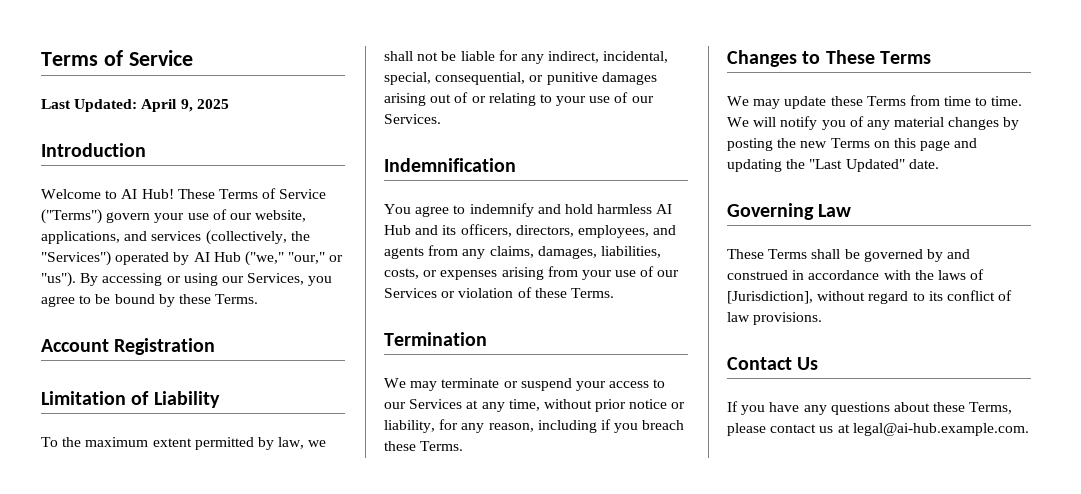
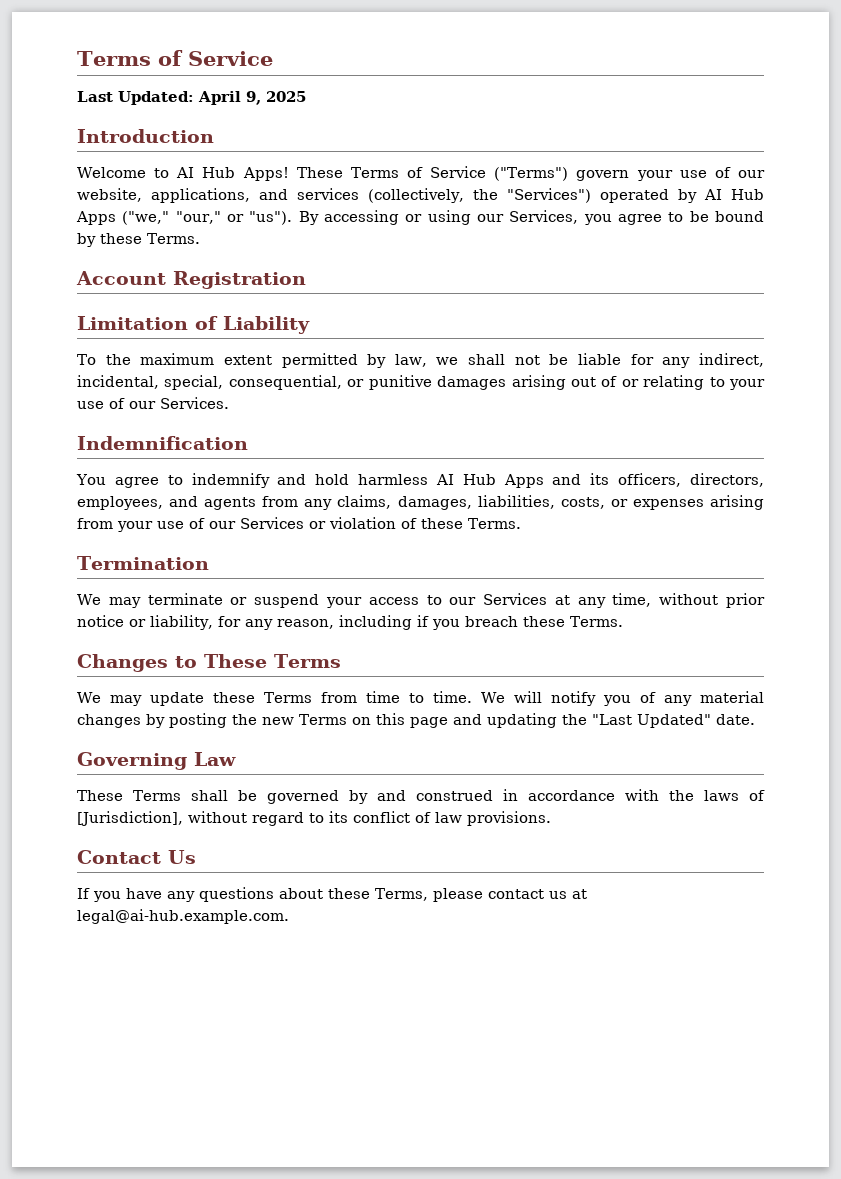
- Welcome to AI Hub!
+ Welcome to AI Hub Apps!
- These Terms of Service ("Terms") govern your use of our website, applications, and services (collectively, the "Services") operated by AI Hub ("we," "our," or "us").
+ These Terms of Service ("Terms") govern your use of our website, applications, and services (collectively, the "Services") operated by AI Hub Apps ("we," "our," or "us").
- You agree to indemnify and hold harmless AI Hub and its officers, directors, employees, and agents from any claims, damages, liabilities, costs, or expenses arising from your use of our Services or violation of these Terms.
+ You agree to indemnify and hold harmless AI Hub Apps and its officers, directors, employees, and agents from any claims, damages, liabilities, costs, or expenses arising from your use of our Services or violation of these Terms.

